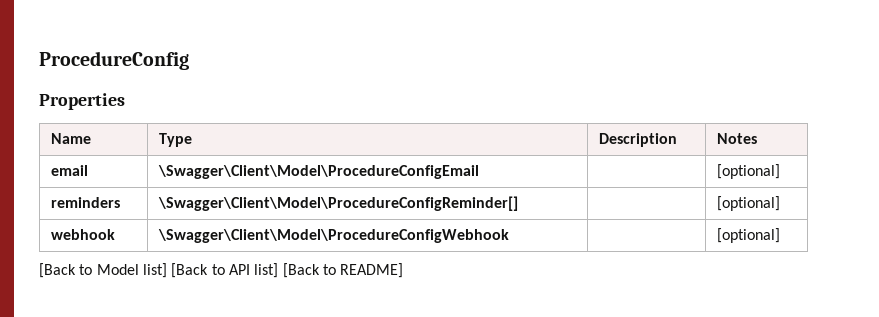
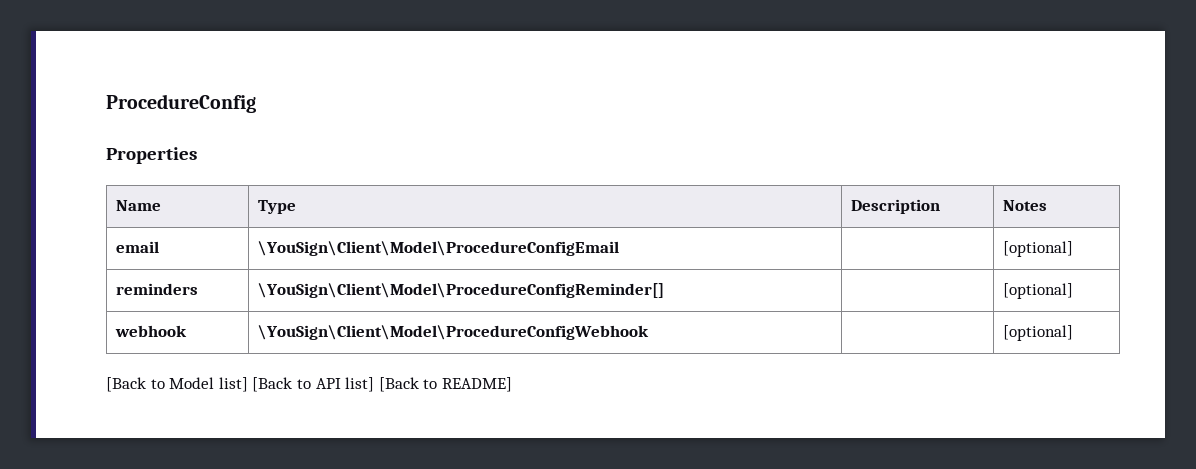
- email | \Swagger\Client\Model\ProcedureConfigEmail | | [optional]
+ email | \YouSign\Client\Model\ProcedureConfigEmail | | [optional]
- reminders | \Swagger\Client\Model\ProcedureConfigReminder[] | | [optional]
+ reminders | \YouSign\Client\Model\ProcedureConfigReminder[] | | [optional]
- webhook | \Swagger\Client\Model\ProcedureConfigWebhook | | [optional]
+ webhook | \YouSign\Client\Model\ProcedureConfigWebhook | | [optional]

